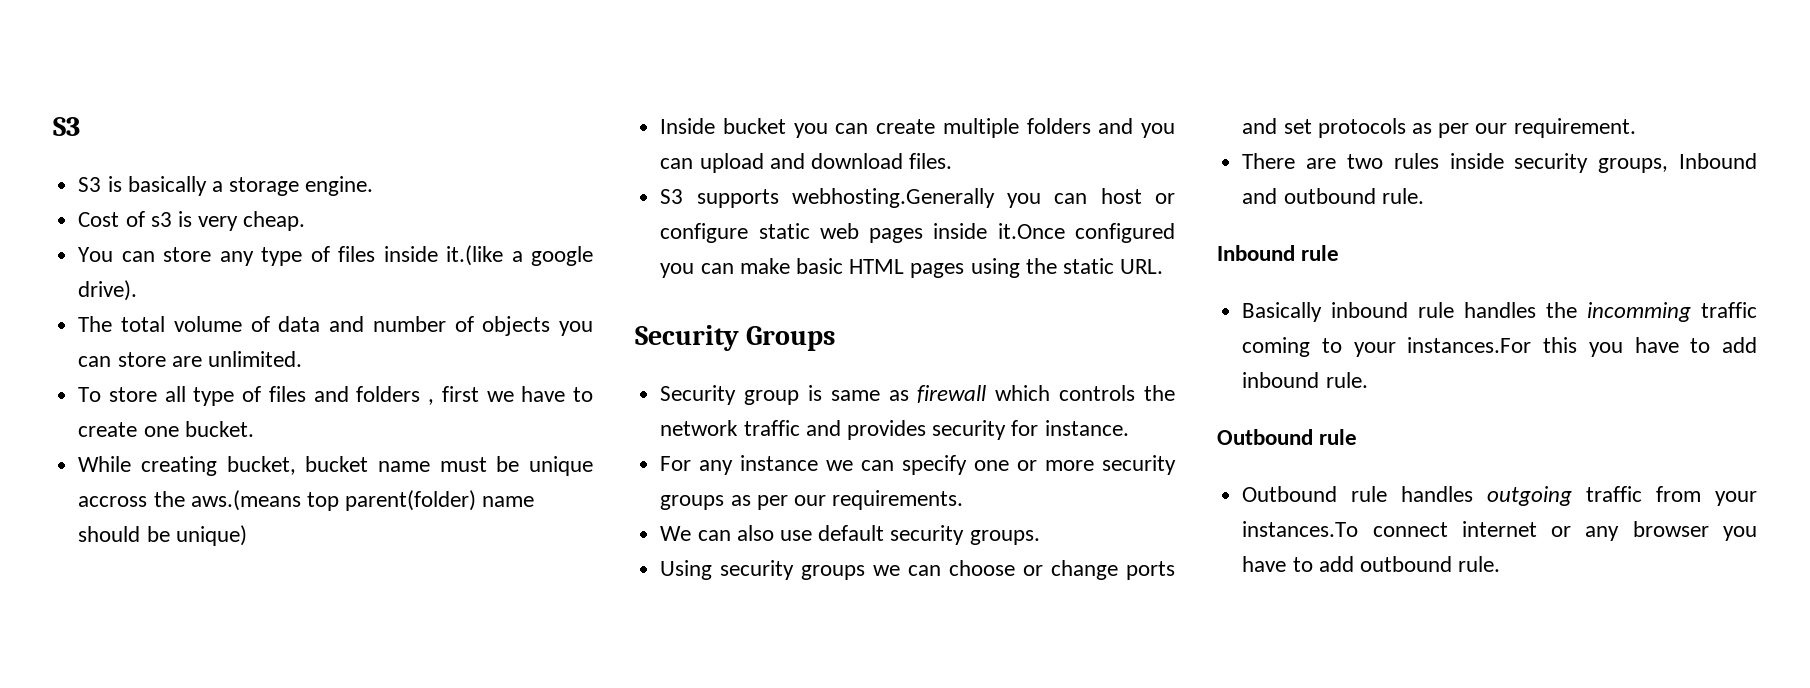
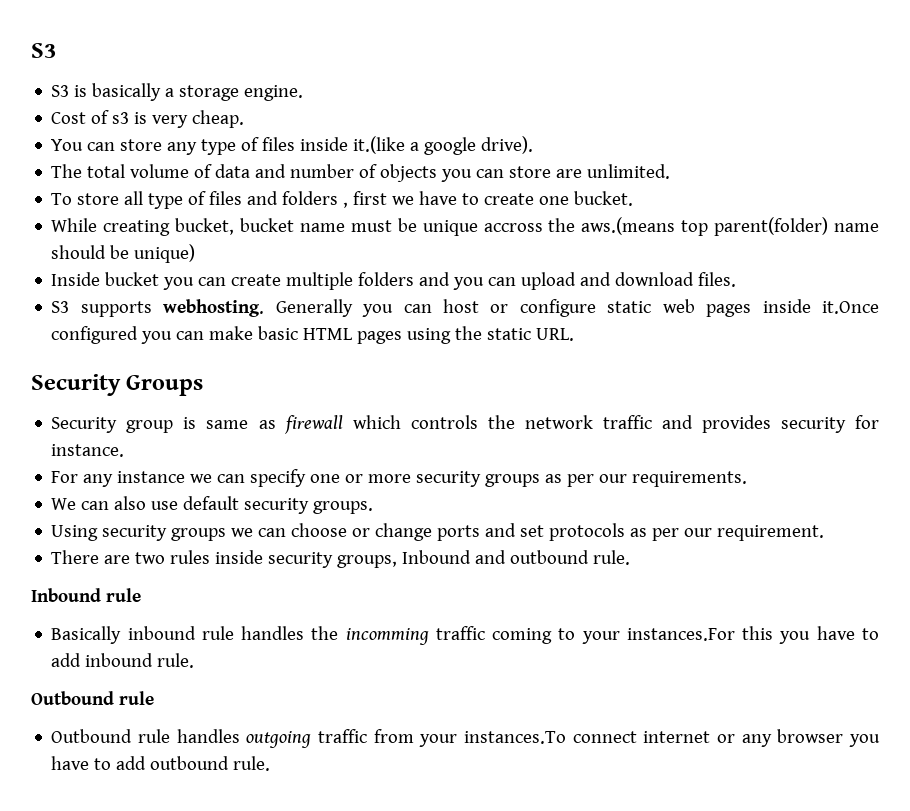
- S3 supports webhosting.Generally you can host or configure static web pages inside it.Once configured you can make basic HTML pages using the static URL.
+ S3 supports webhosting. Generally you can host or configure static web pages inside it.Once configured you can make basic HTML pages using the static URL.

